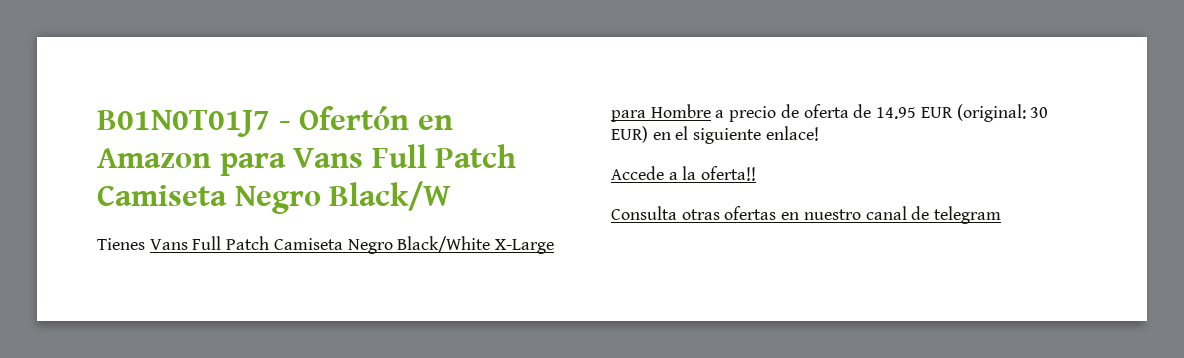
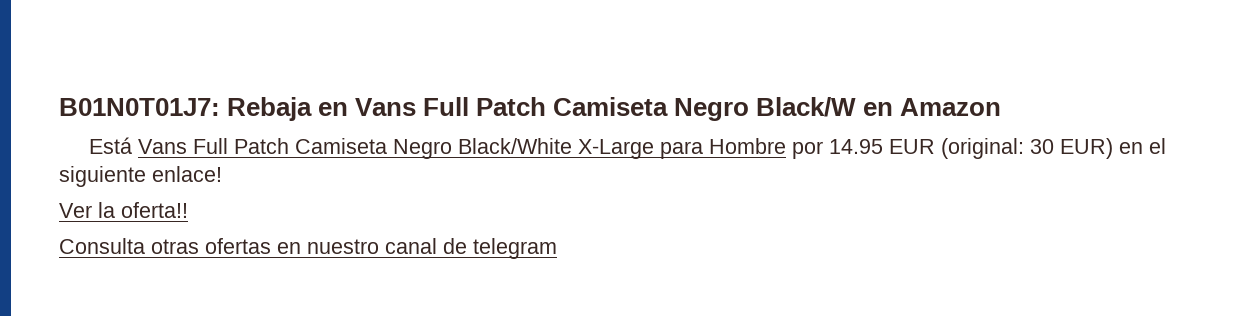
- B01N0T01J7 - Ofertón en Amazon para Vans Full Patch Camiseta Negro Black/W
- Tienes Vans Full Patch Camiseta Negro Black/White X-Large para Hombre a precio de oferta de 14.95 EUR (original: 30 EUR) en el siguiente enlace!
+ B01N0T01J7: Rebaja en Vans Full Patch Camiseta Negro Black/W en Amazon
+ Está Vans Full Patch Camiseta Negro Black/White X-Large para Hombre por 14.95 EUR (original: 30 EUR) en el siguiente enlace!
- Accede a la oferta!!
+ Ver la oferta!!

